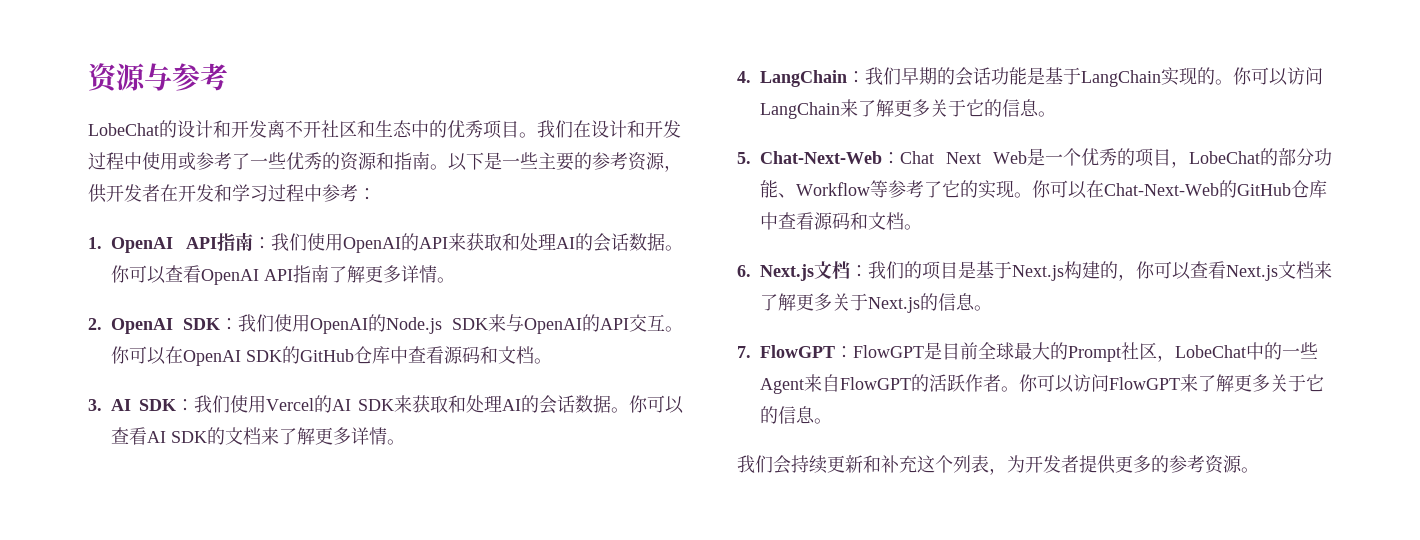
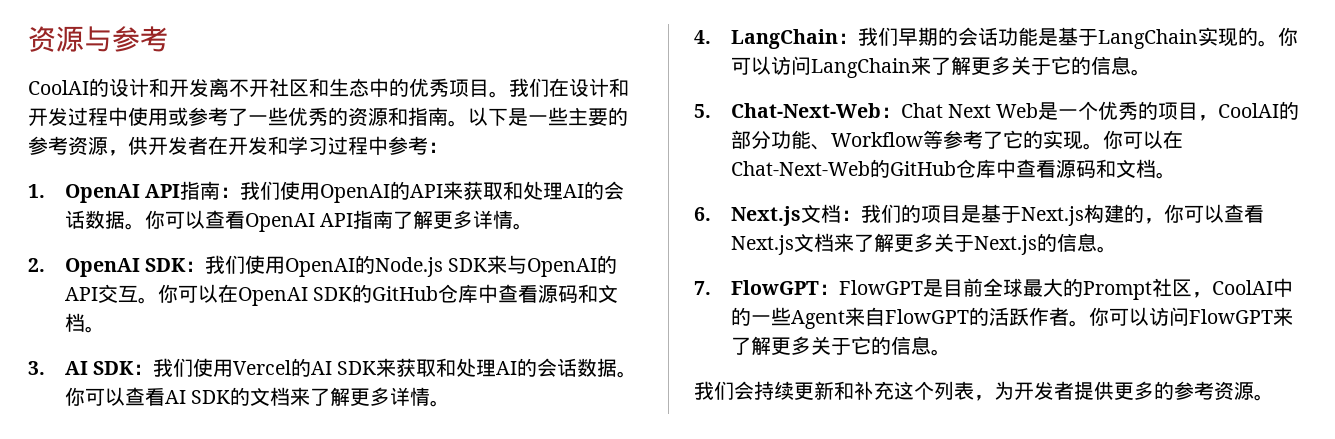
- LobeChat的设计和开发离不开社区和生态中的优秀项目。
+ CoolAI的设计和开发离不开社区和生态中的优秀项目。
- 5. Chat-Next-Web：Chat Next Web是一个优秀的项目，LobeChat的部分功能、Workflow等参考了它的实现。
+ 5. Chat-Next-Web：Chat Next Web是一个优秀的项目，CoolAI的部分功能、Workflow等参考了它的实现。
- 7. FlowGPT：FlowGPT是目前全球最大的Prompt社区，LobeChat中的一些Agent来自FlowGPT的活跃作者。
+ 7. FlowGPT：FlowGPT是目前全球最大的Prompt社区，CoolAI中的一些Agent来自FlowGPT的活跃作者。

